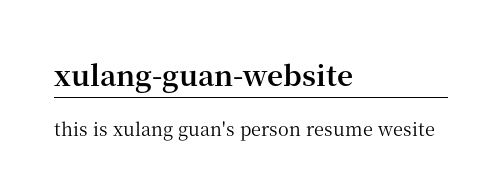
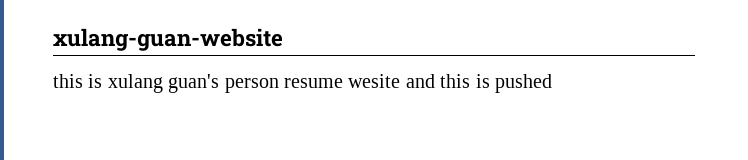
- this is xulang guan's person resume wesite
+ this is xulang guan's person resume wesite and this is pushed

